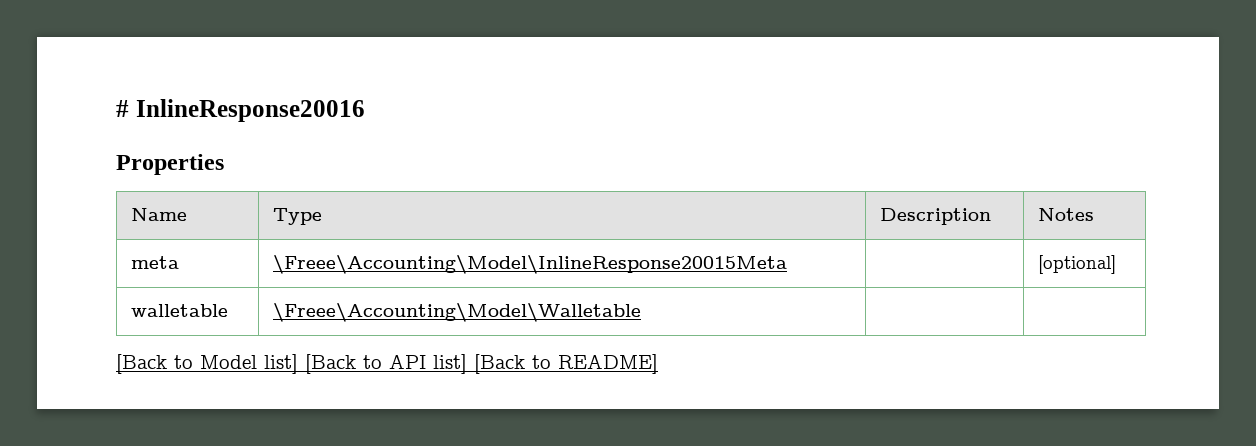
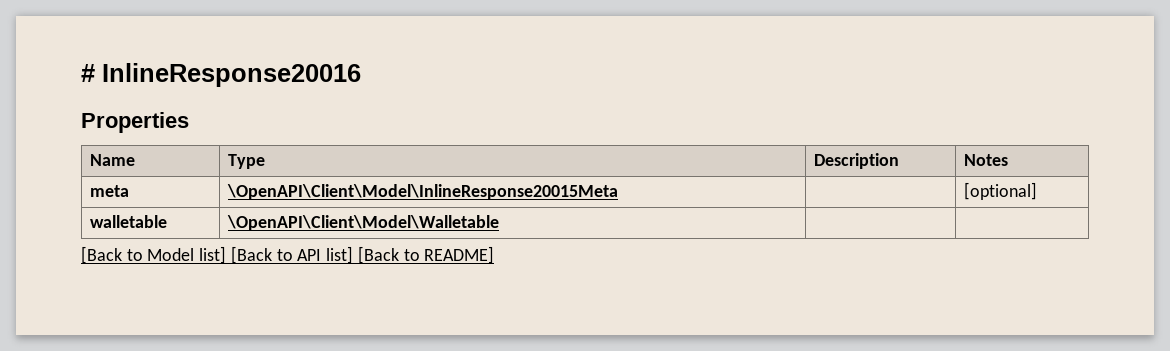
- meta | \Freee\Accounting\Model\InlineResponse20015Meta | | [optional]
+ meta | \OpenAPI\Client\Model\InlineResponse20015Meta | | [optional]
- walletable | \Freee\Accounting\Model\Walletable | |
+ walletable | \OpenAPI\Client\Model\Walletable | |

